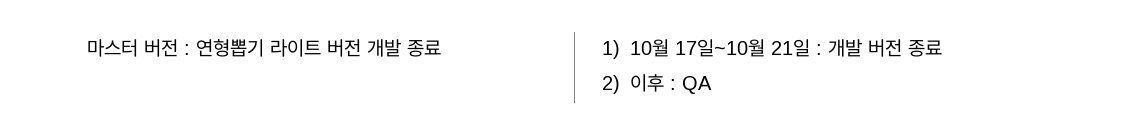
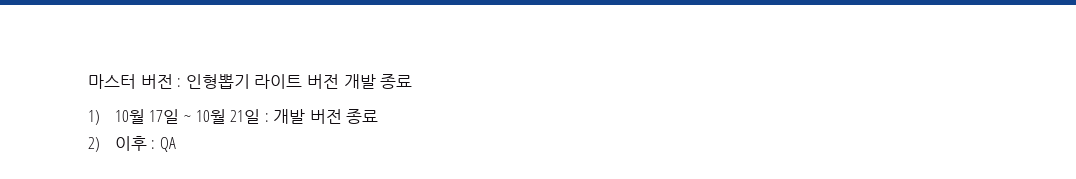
- 마스터 버전 : 연형뽑기 라이트 버전 개발 종료
+ 마스터 버전 : 인형뽑기 라이트 버전 개발 종료
- 1) 10월 17일~10월 21일 : 개발 버전 종료
+ 1) 10월 17일 ~ 10월 21일 : 개발 버전 종료

